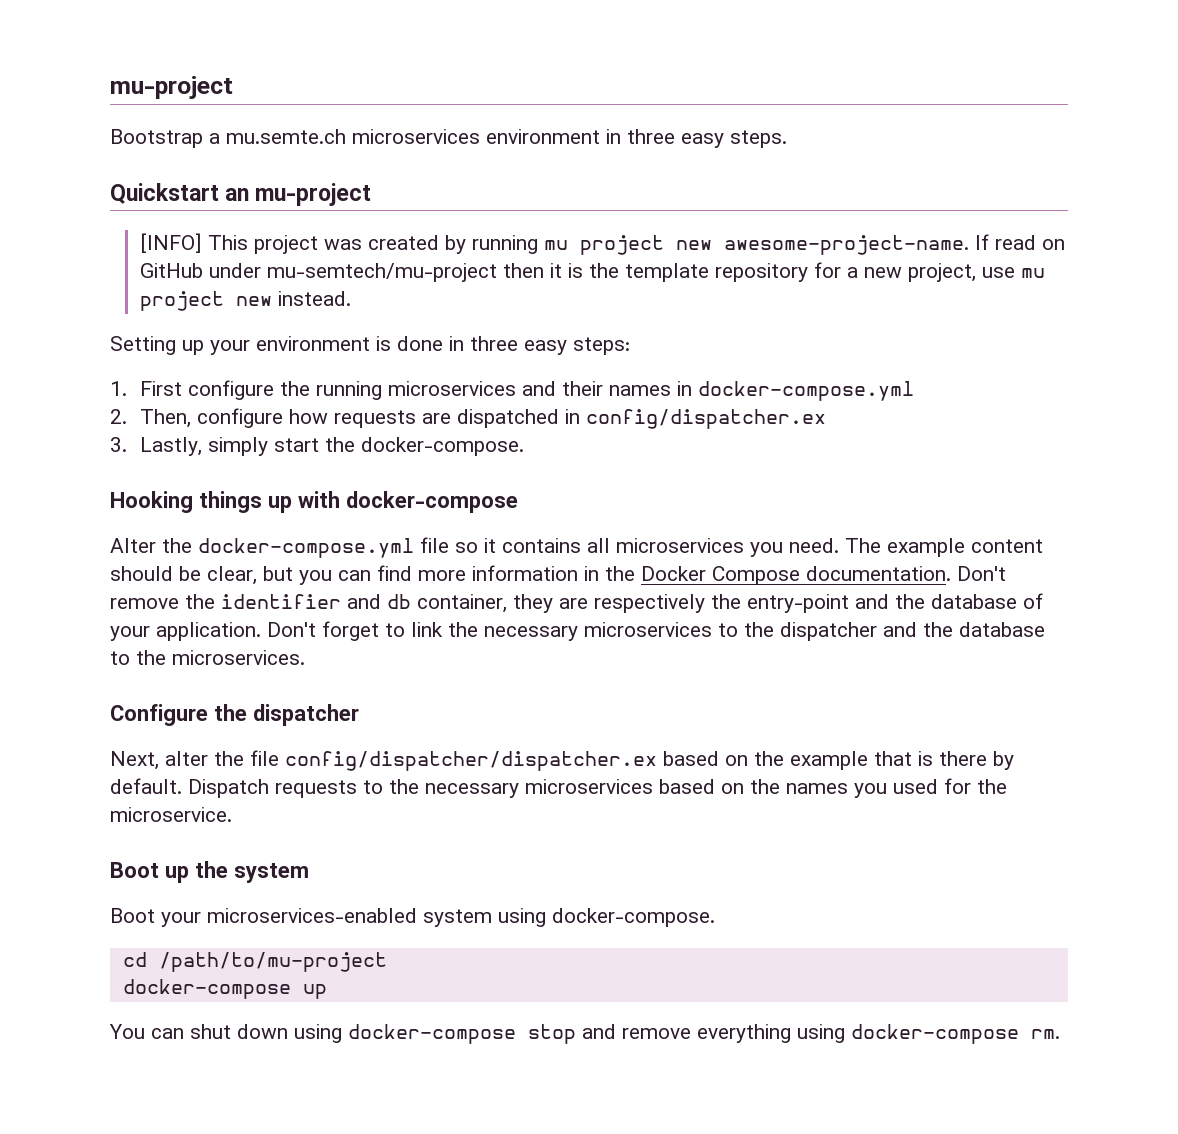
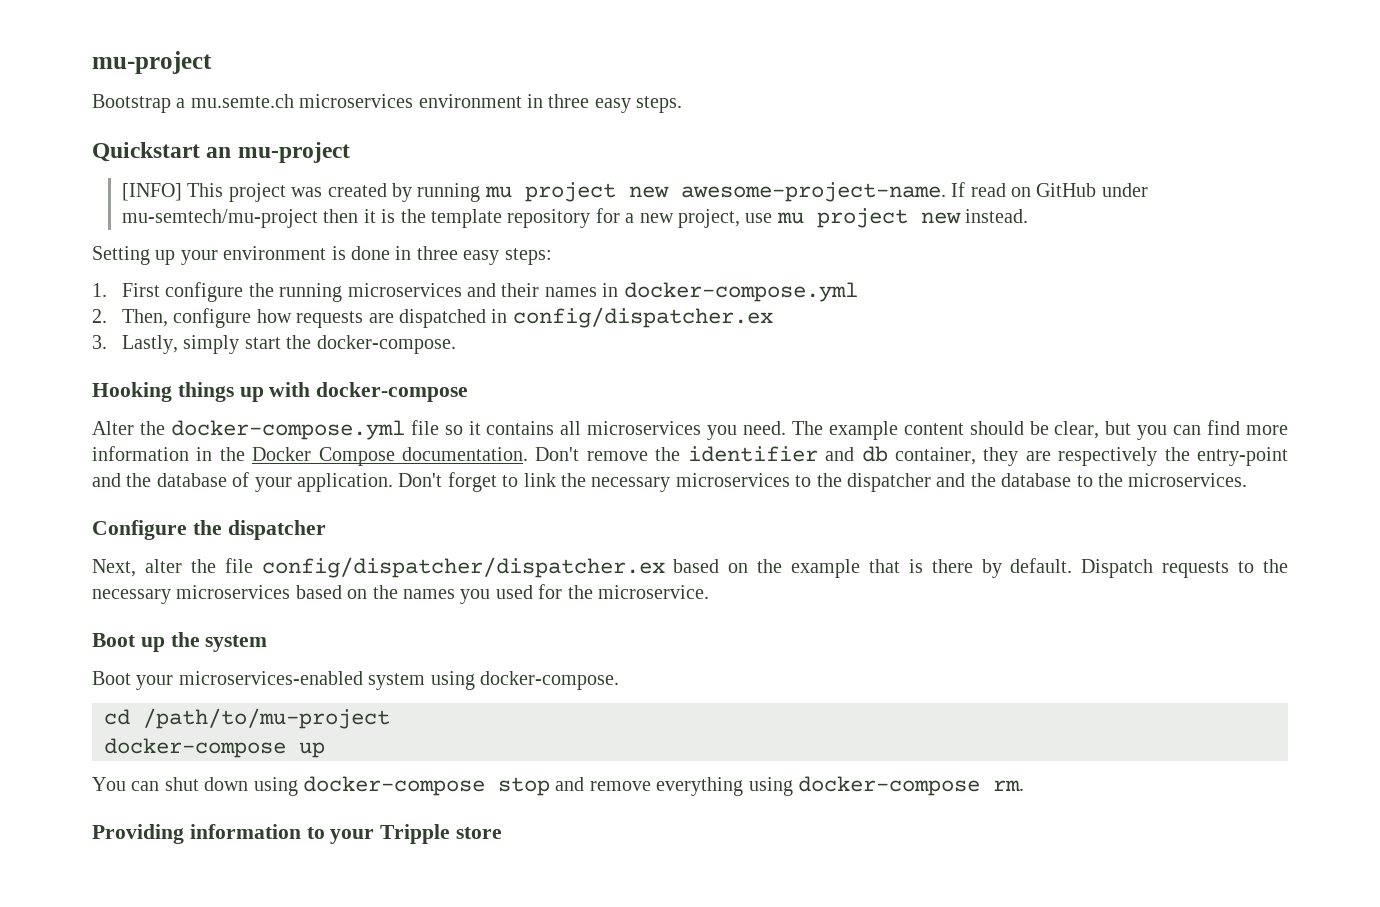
+ Providing information to your Tripple store

